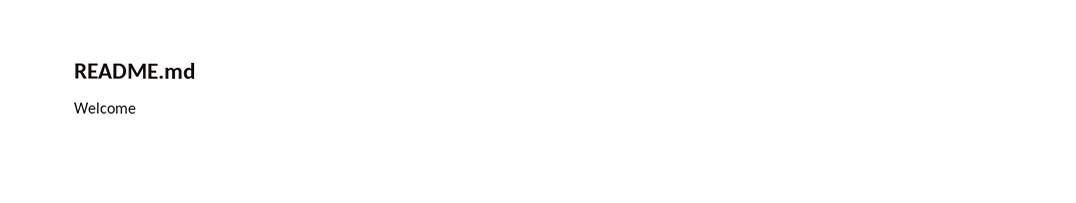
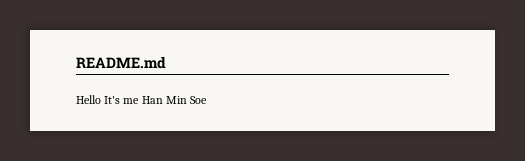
- Welcome
+ Hello It's me Han Min Soe

